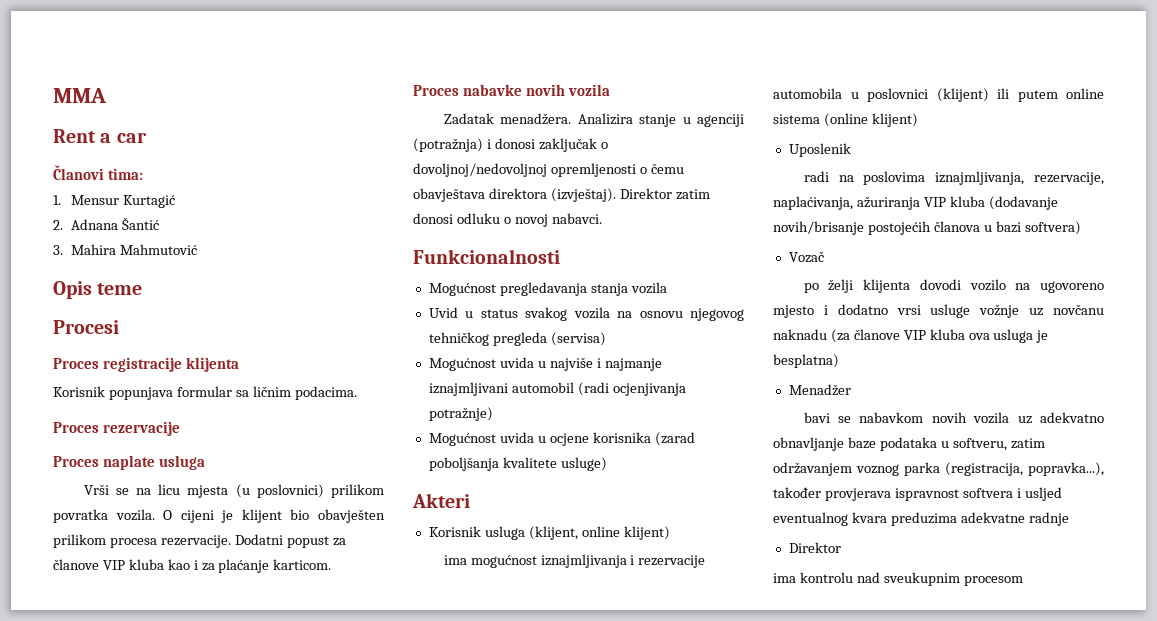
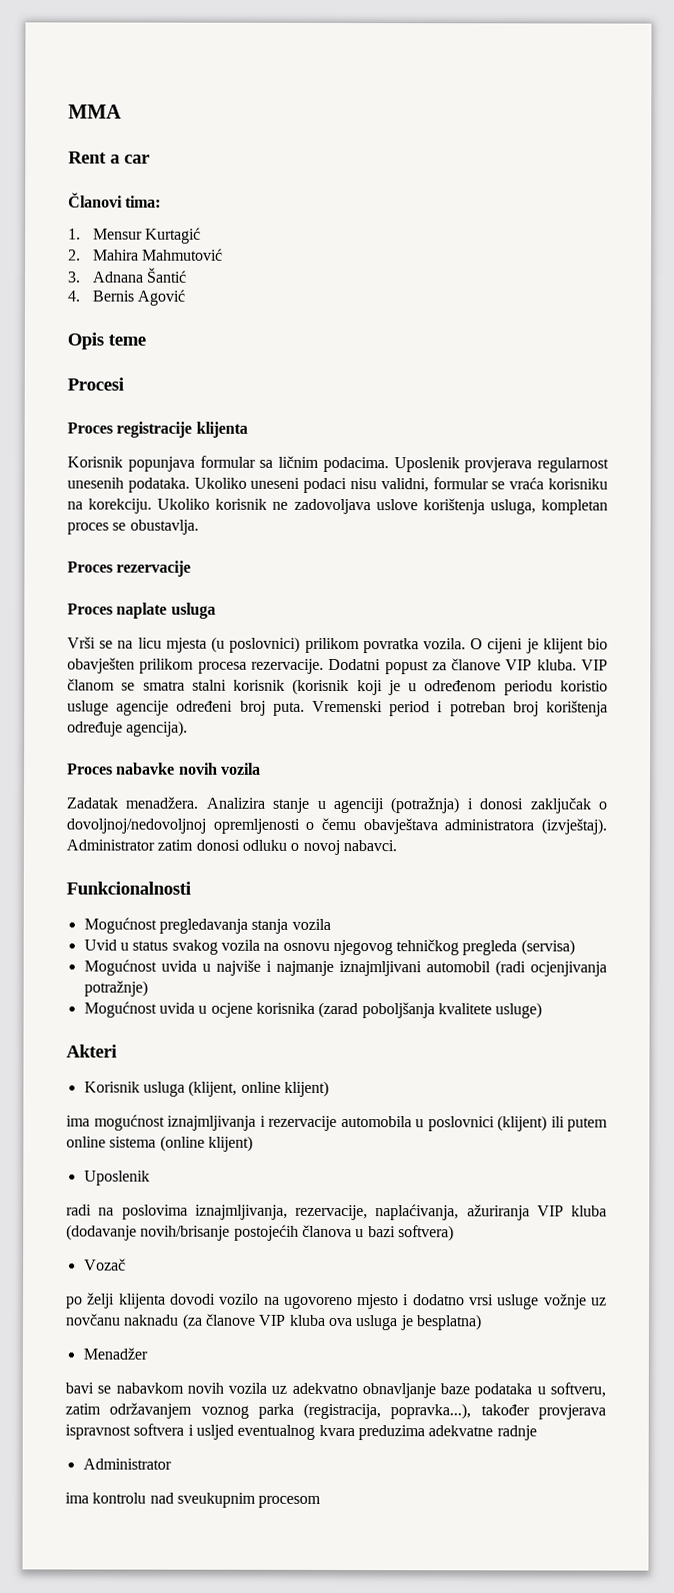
- 2. Adnana Šantić
+ 2. Mahira Mahmutović
+ 3. Adnana Šantić
- 3. Mahira Mahmutović
+ 4. Bernis Agović
+ Uposlenik provjerava regularnost unesenih podataka. Ukoliko uneseni podaci nisu validni, formular se vraća korisniku na korekciju. Ukoliko korisnik ne zadovoljava uslove korištenja usluga, kompletan proces se obustavlja.
- Dodatni popust za članove VIP kluba kao i za plaćanje karticom.
+ Dodatni popust za članove VIP kluba. VIP članom se smatra stalni korisnik (korisnik koji je u određenom periodu koristio usluge agencije određeni broj puta. Vremenski period i potreban broj korištenja određuje agencija).
- Analizira stanje u agenciji (potražnja) i donosi zaključak o dovoljnoj/nedovoljnoj opremljenosti o čemu obavještava direktora (izvještaj). Direktor zatim donosi odluku o novoj nabavci.
+ Analizira stanje u agenciji (potražnja) i donosi zaključak o dovoljnoj/nedovoljnoj opremljenosti o čemu obavještava administratora (izvještaj). Administrator zatim donosi odluku o novoj nabavci.
  bavi se nabavkom novih vozila uz adekvatno obnavljanje baze podataka u softveru, zatim održavanjem voznog parka (registracija, popravka...), također provjerava ispravnost softvera i usljed eventualnog kvara preduzima adekvatne radnje
- Direktor
+ Administrator

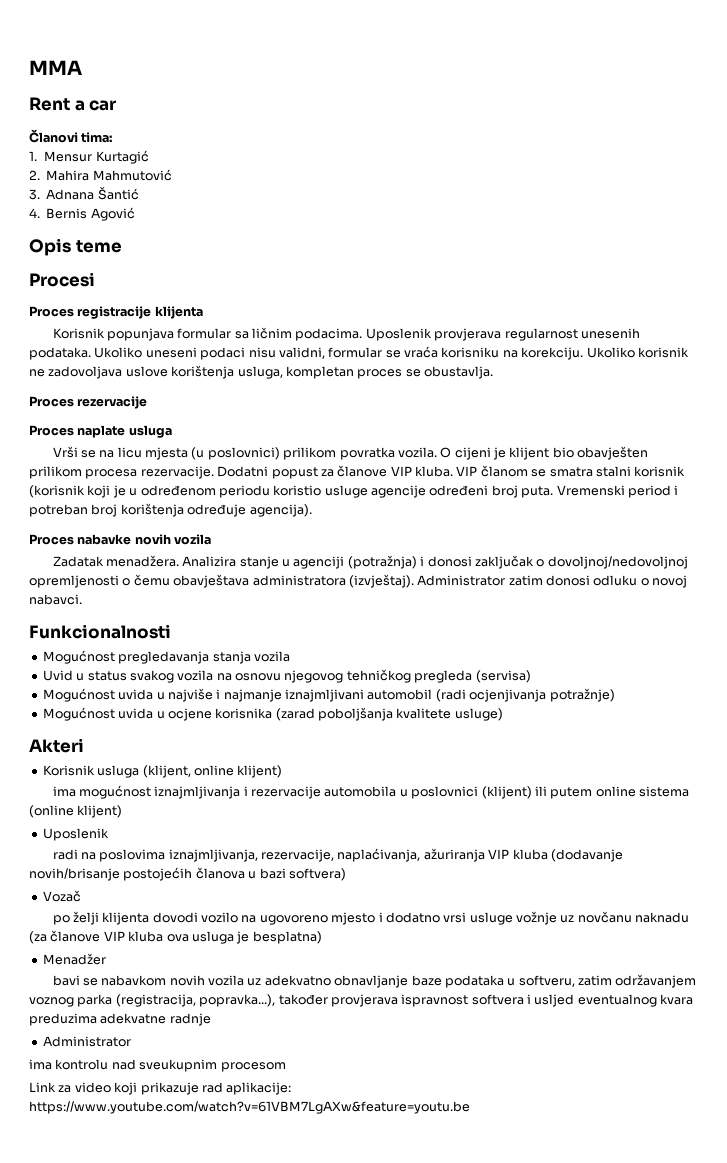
+ Link za video koji prikazuje rad aplikacije: https://www.youtube.com/watch?v=61VBM7LgAXw&feature=youtu.be

